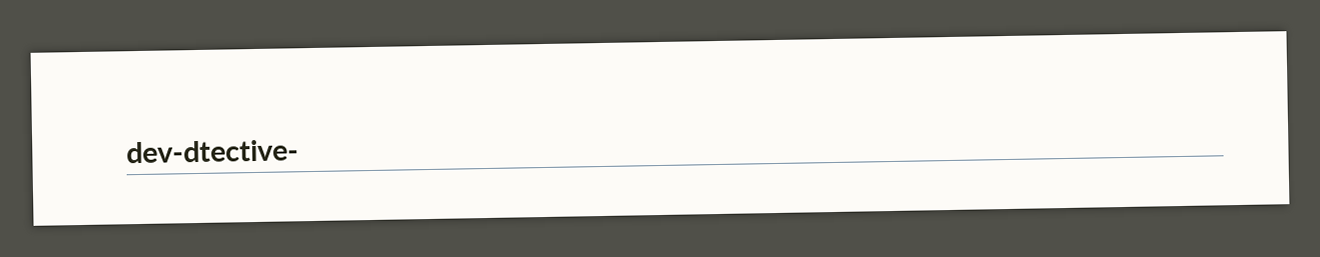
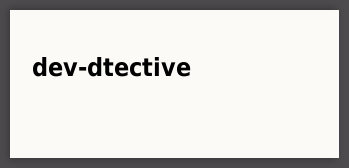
- dev-dtective-
+ dev-dtective

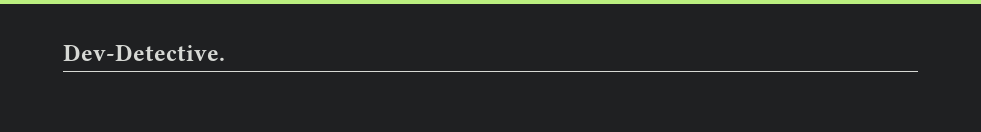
- dev-dtective
+ Dev-Detective.

